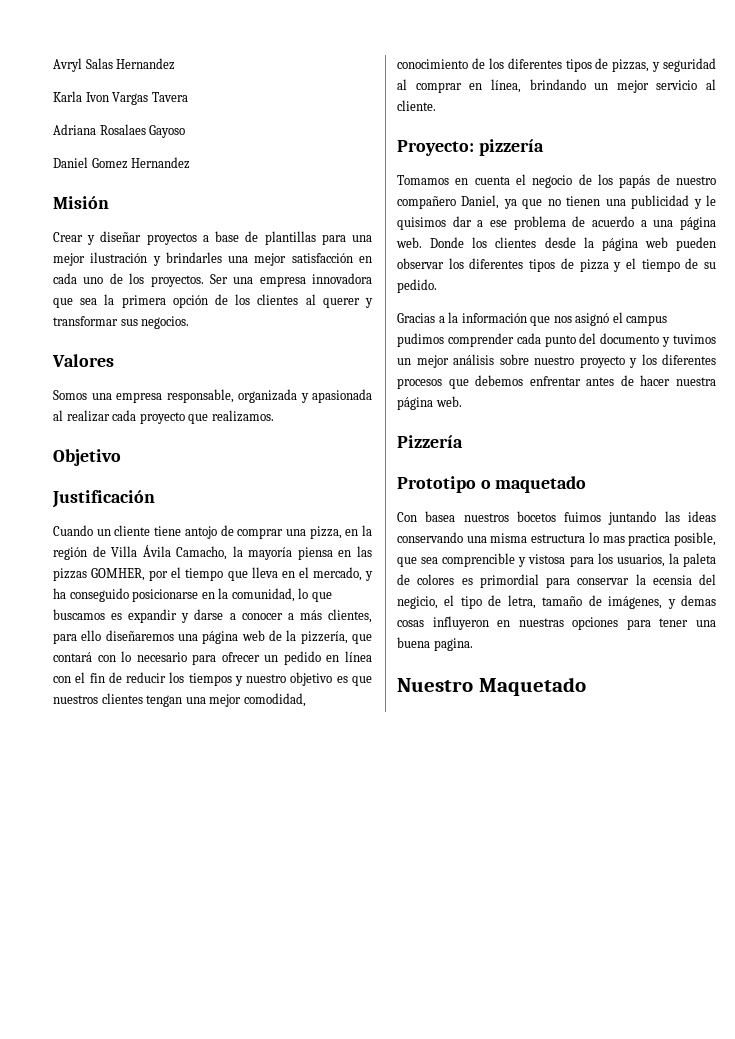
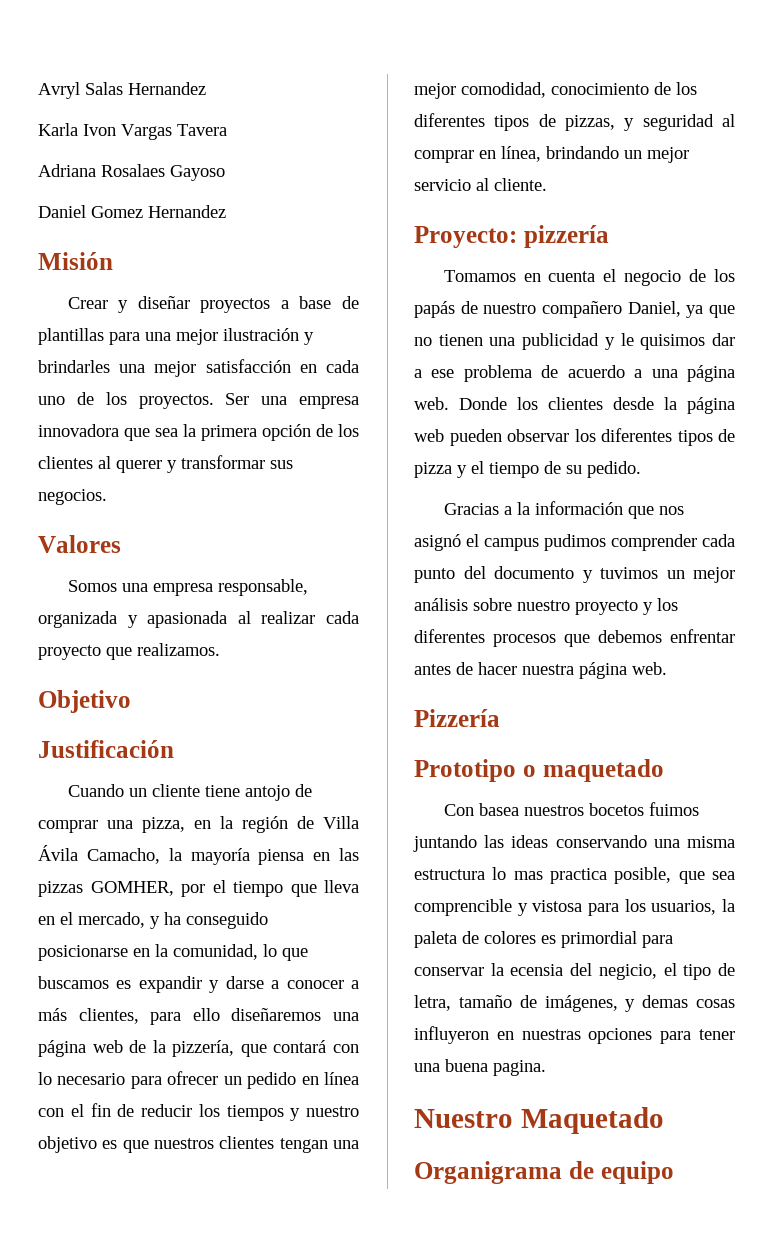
+ Organigrama de equipo

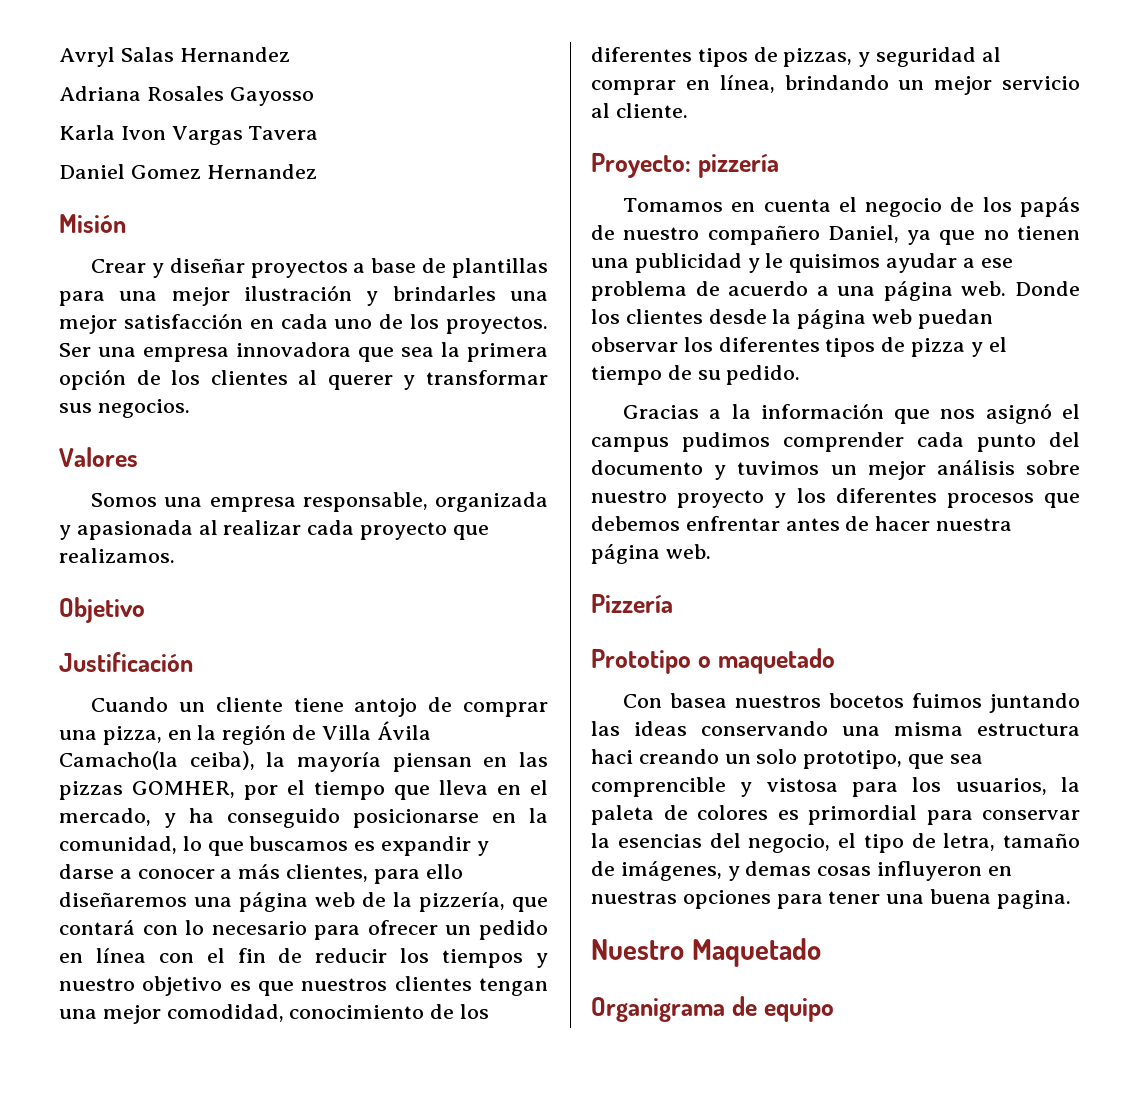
+ Adriana Rosales Gayosso
- Adriana Rosalaes Gayoso
- Cuando un cliente tiene antojo de comprar una pizza, en la región de Villa Ávila Camacho, la mayoría piensa en las pizzas GOMHER, por el tiempo que lleva en el mercado, y ha conseguido posicionarse en la comunidad, lo que buscamos es expandir y darse a conocer a más clientes, para ello diseñaremos una página web de la pizzería, que contará con lo necesario para ofrecer un pedido en línea con el fin de reducir los tiempos y nuestro objetivo es que nuestros clientes tengan una mejor comodidad, conocimiento de los diferentes tipos de pizzas, y seguridad al comprar en línea, brindando un mejor servicio al cliente.
+ Cuando un cliente tiene antojo de comprar una pizza, en la región de Villa Ávila Camacho(la ceiba), la mayoría piensan en las pizzas GOMHER, por el tiempo que lleva en el mercado, y ha conseguido posicionarse en la comunidad, lo que buscamos es expandir y darse a conocer a más clientes, para ello diseñaremos una página web de la pizzería, que contará con lo necesario para ofrecer un pedido en línea con el fin de reducir los tiempos y nuestro objetivo es que nuestros clientes tengan una mejor comodidad, conocimiento de los diferentes tipos de pizzas, y seguridad al comprar en línea, brindando un mejor servicio al cliente.
- Tomamos en cuenta el negocio de los papás de nuestro compañero Daniel, ya que no tienen una publicidad y le quisimos dar a ese problema de acuerdo a una página web.
+ Tomamos en cuenta el negocio de los papás de nuestro compañero Daniel, ya que no tienen una publicidad y le quisimos ayudar a ese problema de acuerdo a una página web.
- Donde los clientes desde la página web pueden observar los diferentes tipos de pizza y el tiempo de su pedido.
+ Donde los clientes desde la página web puedan observar los diferentes tipos de pizza y el tiempo de su pedido.
- Con basea nuestros bocetos fuimos juntando las ideas conservando una misma estructura lo mas practica posible, que sea comprencible y vistosa para los usuarios, la paleta de colores es primordial para conservar la ecensia del negicio, el tipo de letra, tamaño de imágenes, y demas cosas influyeron en nuestras opciones para tener una buena pagina.
+ Con basea nuestros bocetos fuimos juntando las ideas conservando una misma estructura haci creando un solo prototipo, que sea comprencible y vistosa para los usuarios, la paleta de colores es primordial para conservar la esencias del negocio, el tipo de letra, tamaño de imágenes, y demas cosas influyeron en nuestras opciones para tener una buena pagina.

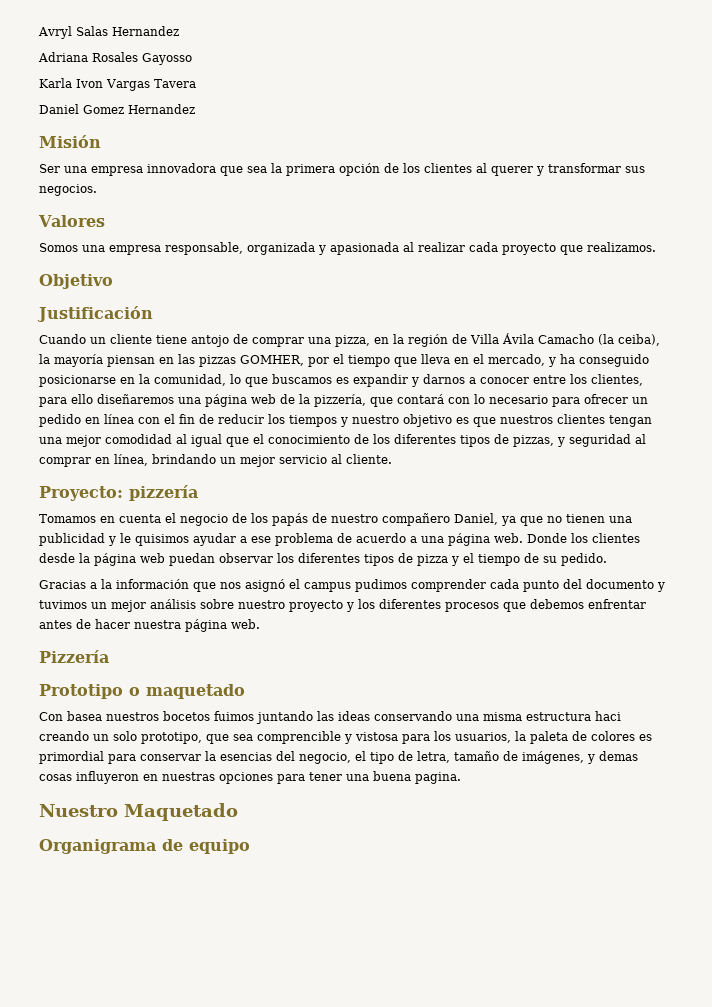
- Crear y diseñar proyectos a base de plantillas para una mejor ilustración y brindarles una mejor satisfacción en cada uno de los proyectos.
- Cuando un cliente tiene antojo de comprar una pizza, en la región de Villa Ávila Camacho(la ceiba), la mayoría piensan en las pizzas GOMHER, por el tiempo que lleva en el mercado, y ha conseguido posicionarse en la comunidad, lo que buscamos es expandir y darse a conocer a más clientes, para ello diseñaremos una página web de la pizzería, que contará con lo necesario para ofrecer un pedido en línea con el fin de reducir los tiempos y nuestro objetivo es que nuestros clientes tengan una mejor comodidad, conocimiento de los diferentes tipos de pizzas, y seguridad al comprar en línea, brindando un mejor servicio al cliente.
+ Cuando un cliente tiene antojo de comprar una pizza, en la región de Villa Ávila Camacho (la ceiba), la mayoría piensan en las pizzas GOMHER, por el tiempo que lleva en el mercado, y ha conseguido posicionarse en la comunidad, lo que buscamos es expandir y darnos a conocer entre los clientes, para ello diseñaremos una página web de la pizzería, que contará con lo necesario para ofrecer un pedido en línea con el fin de reducir los tiempos y nuestro objetivo es que nuestros clientes tengan una mejor comodidad al igual que el conocimiento de los diferentes tipos de pizzas, y seguridad al comprar en línea, brindando un mejor servicio al cliente.

